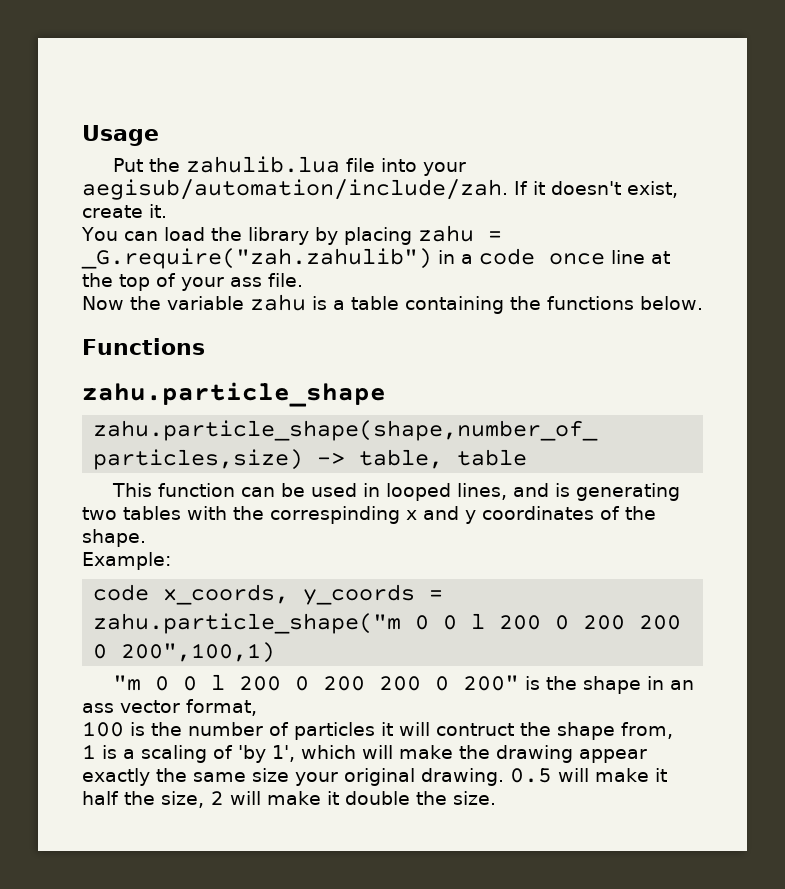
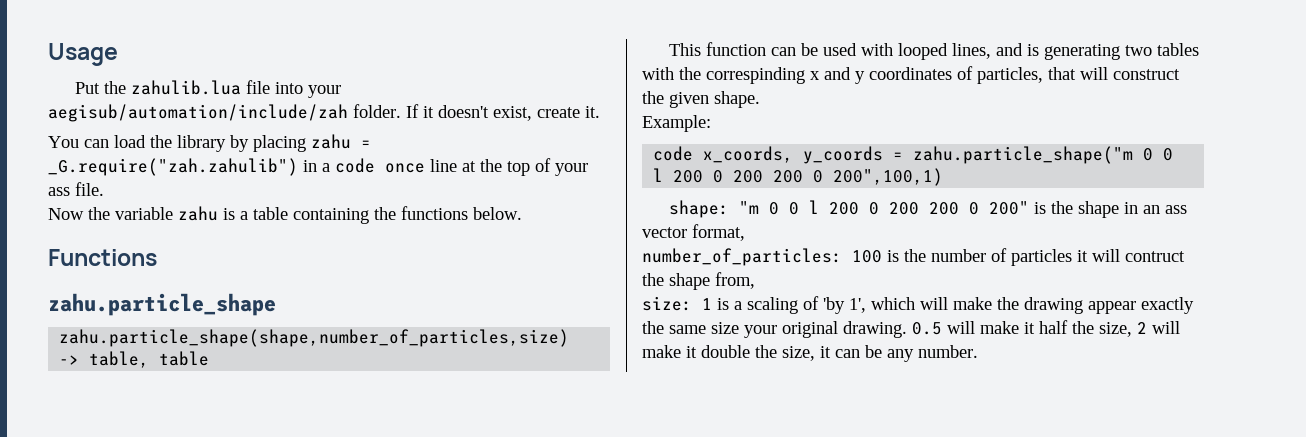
- Put the zahulib.lua file into your aegisub/automation/include/zah.
+ Put the zahulib.lua file into your aegisub/automation/include/zah folder.
- This function can be used in looped lines, and is generating two tables with the correspinding x and y coordinates of the shape.
+ This function can be used with looped lines, and is generating two tables with the correspinding x and y coordinates of particles, that will construct the given shape.
- "m 0 0 l 200 0 200 200 0 200" is the shape in an ass vector format,
+ shape: "m 0 0 l 200 0 200 200 0 200" is the shape in an ass vector format,
- 100 is the number of particles it will contruct the shape from,
+ number_of_particles: 100 is the number of particles it will contruct the shape from,
- 1 is a scaling of 'by 1', which will make the drawing appear exactly the same size your original drawing.
+ size: 1 is a scaling of 'by 1', which will make the drawing appear exactly the same size your original drawing.
- 0.5 will make it half the size, 2 will make it double the size.
+ 0.5 will make it half the size, 2 will make it double the size, it can be any number.

